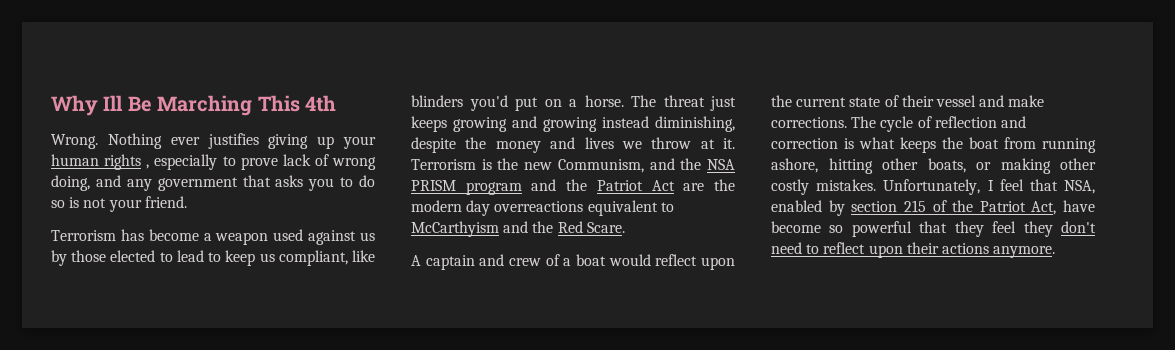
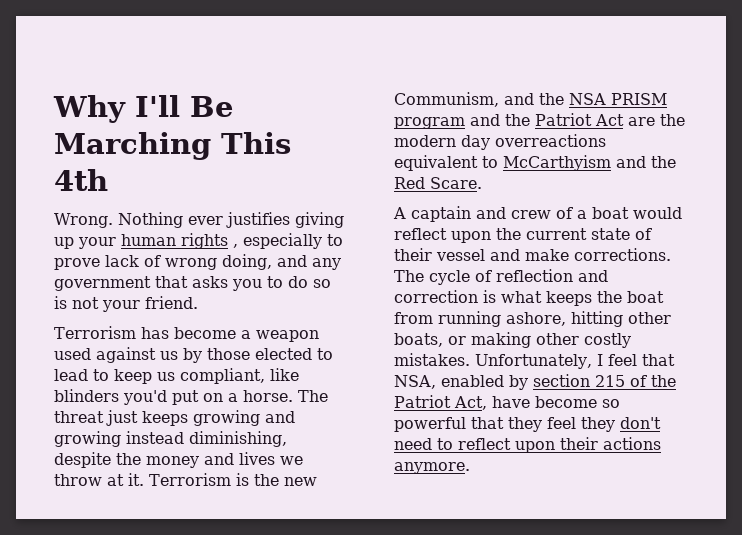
- Why Ill Be Marching This 4th
+ Why I'll Be Marching This 4th

